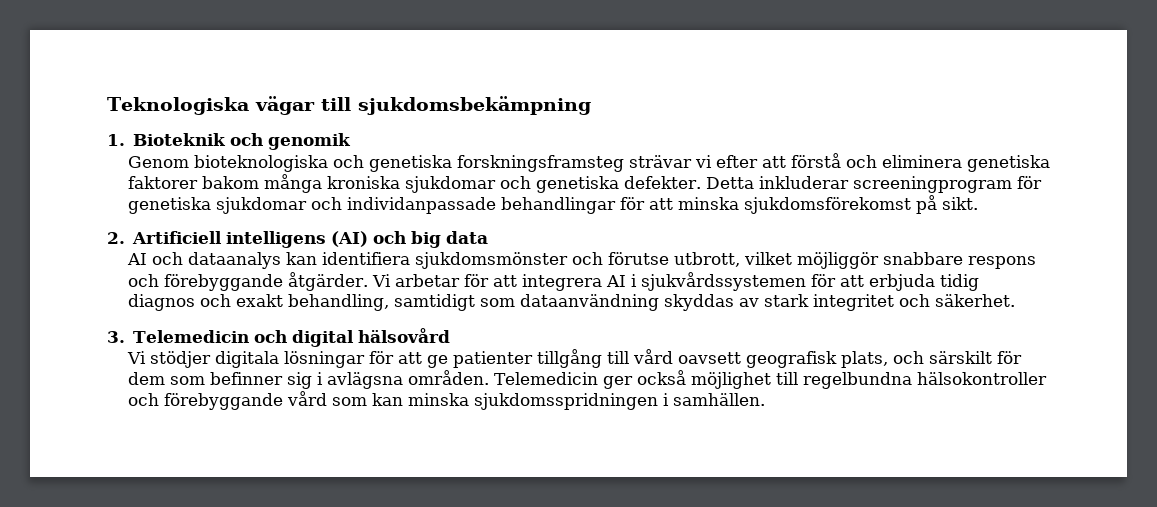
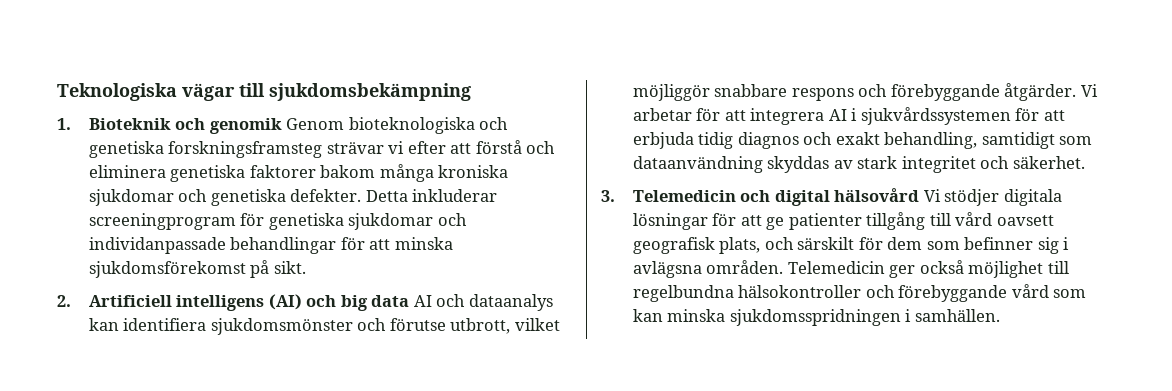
- 1. Bioteknik och genomik
- Genom bioteknologiska och genetiska forskningsframsteg strävar vi efter att förstå och eliminera genetiska faktorer bakom många kroniska sjukdomar och genetiska defekter.
+ 1. Bioteknik och genomik Genom bioteknologiska och genetiska forskningsframsteg strävar vi efter att förstå och eliminera genetiska faktorer bakom många kroniska sjukdomar och genetiska defekter.
- 2. Artificiell intelligens (AI) och big data
- AI och dataanalys kan identifiera sjukdomsmönster och förutse utbrott, vilket möjliggör snabbare respons och förebyggande åtgärder.
+ 2. Artificiell intelligens (AI) och big data AI och dataanalys kan identifiera sjukdomsmönster och förutse utbrott, vilket möjliggör snabbare respons och förebyggande åtgärder.
- 3. Telemedicin och digital hälsovård
- Vi stödjer digitala lösningar för att ge patienter tillgång till vård oavsett geografisk plats, och särskilt för dem som befinner sig i avlägsna områden.
+ 3. Telemedicin och digital hälsovård Vi stödjer digitala lösningar för att ge patienter tillgång till vård oavsett geografisk plats, och särskilt för dem som befinner sig i avlägsna områden.

